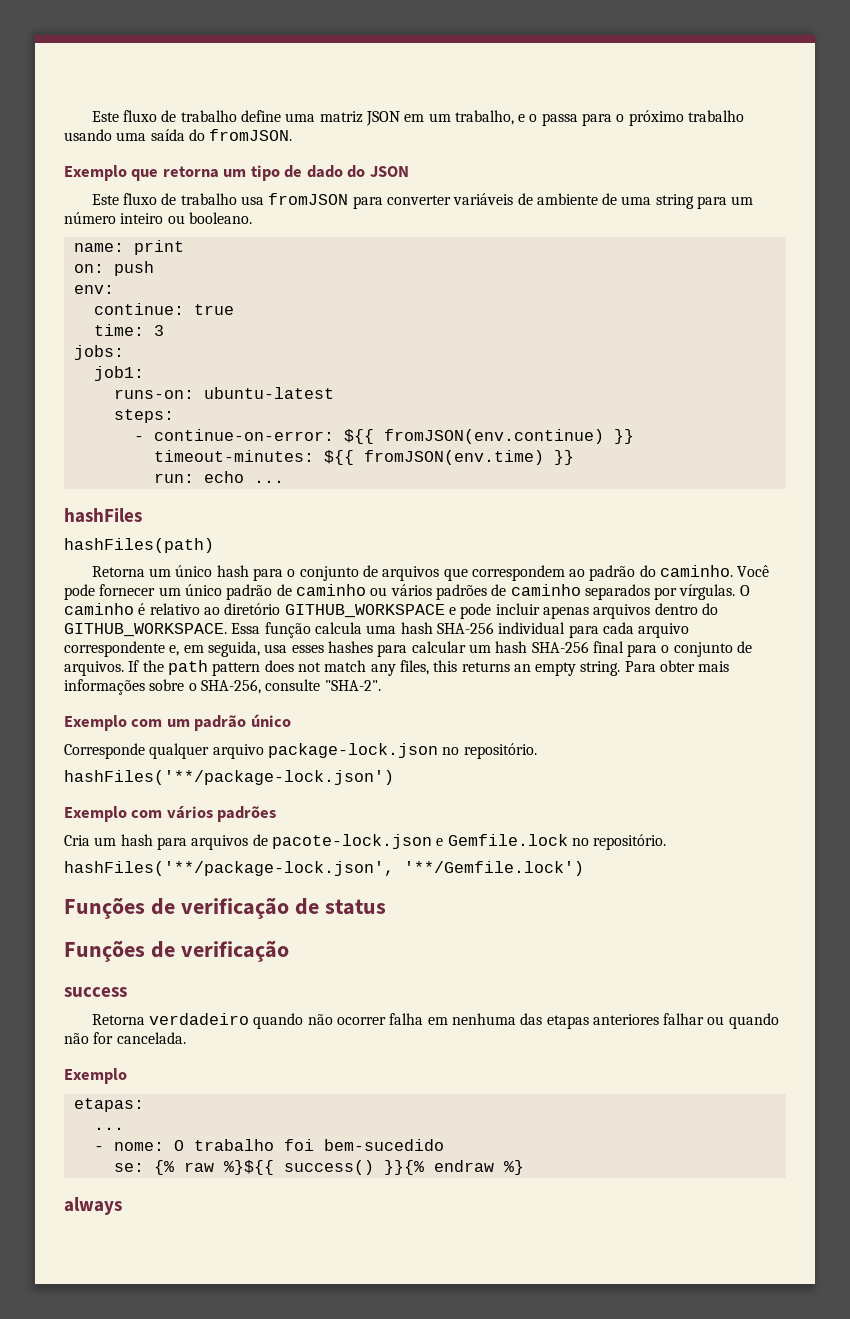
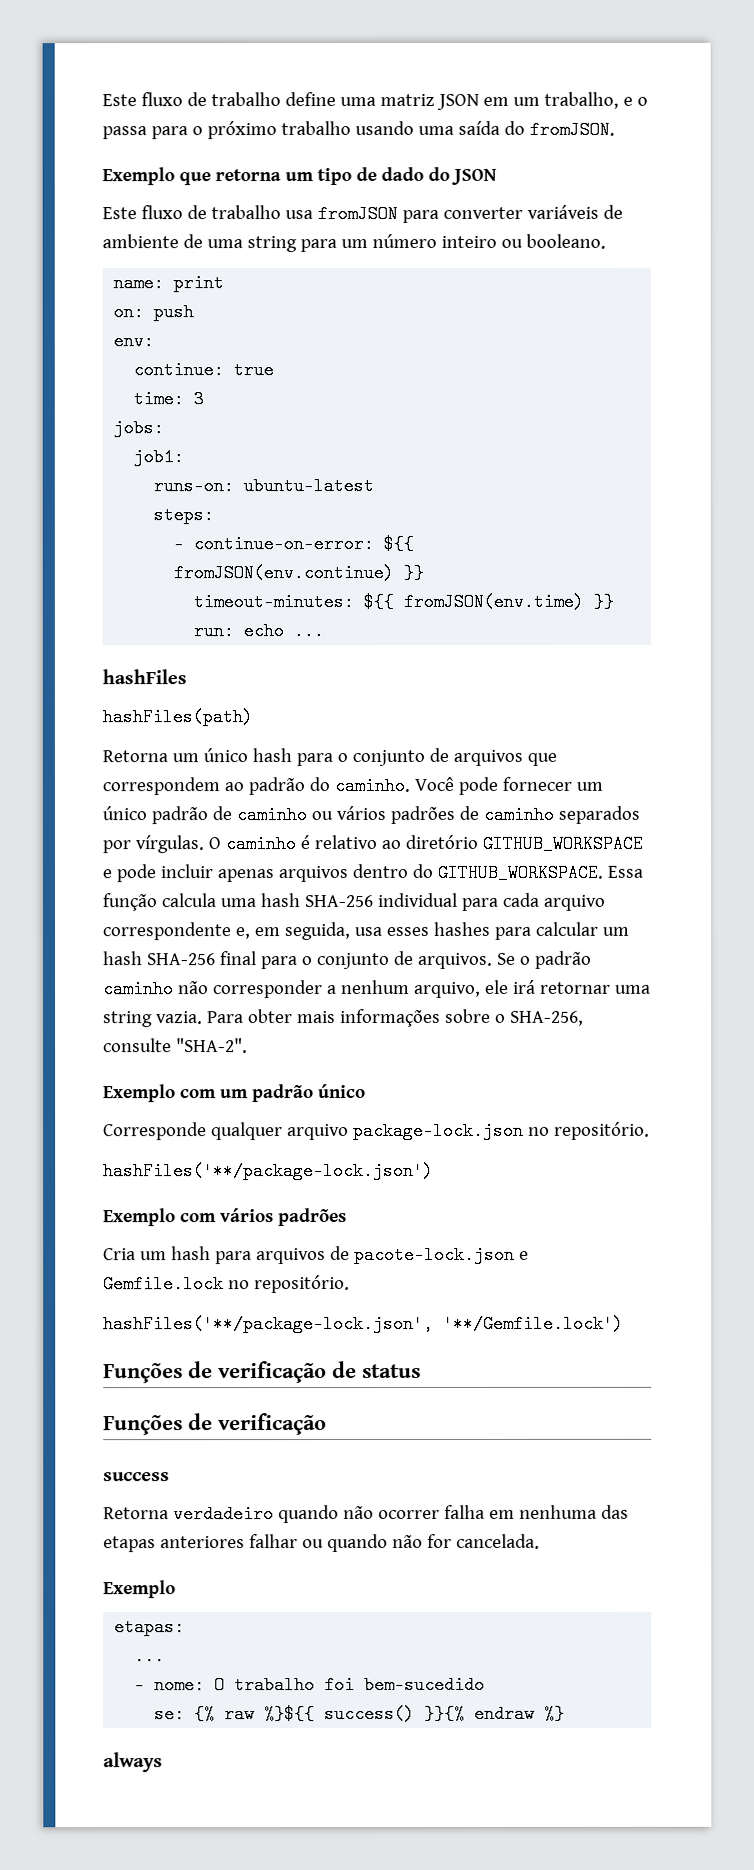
- If the path pattern does not match any files, this returns an empty string.
+ Se o padrão caminho não corresponder a nenhum arquivo, ele irá retornar uma string vazia.

